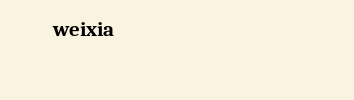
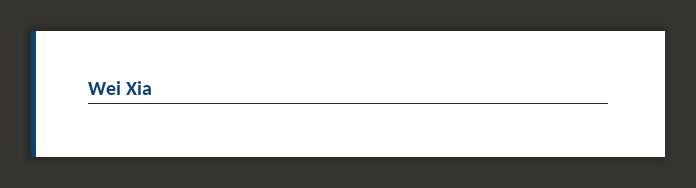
- weixia
+ Wei Xia

